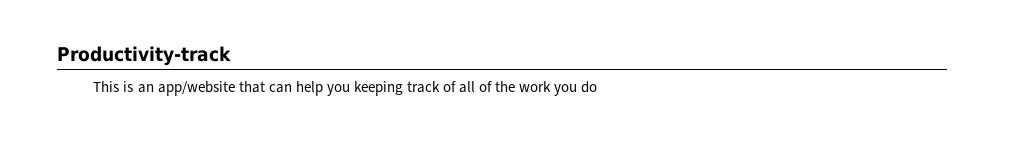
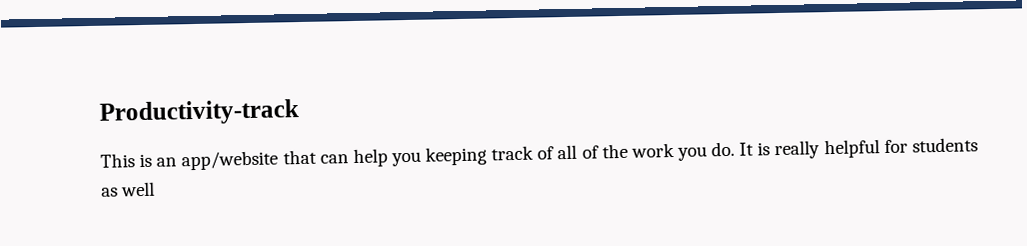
- This is an app/website that can help you keeping track of all of the work you do
+ This is an app/website that can help you keeping track of all of the work you do. It is really helpful for students as well

